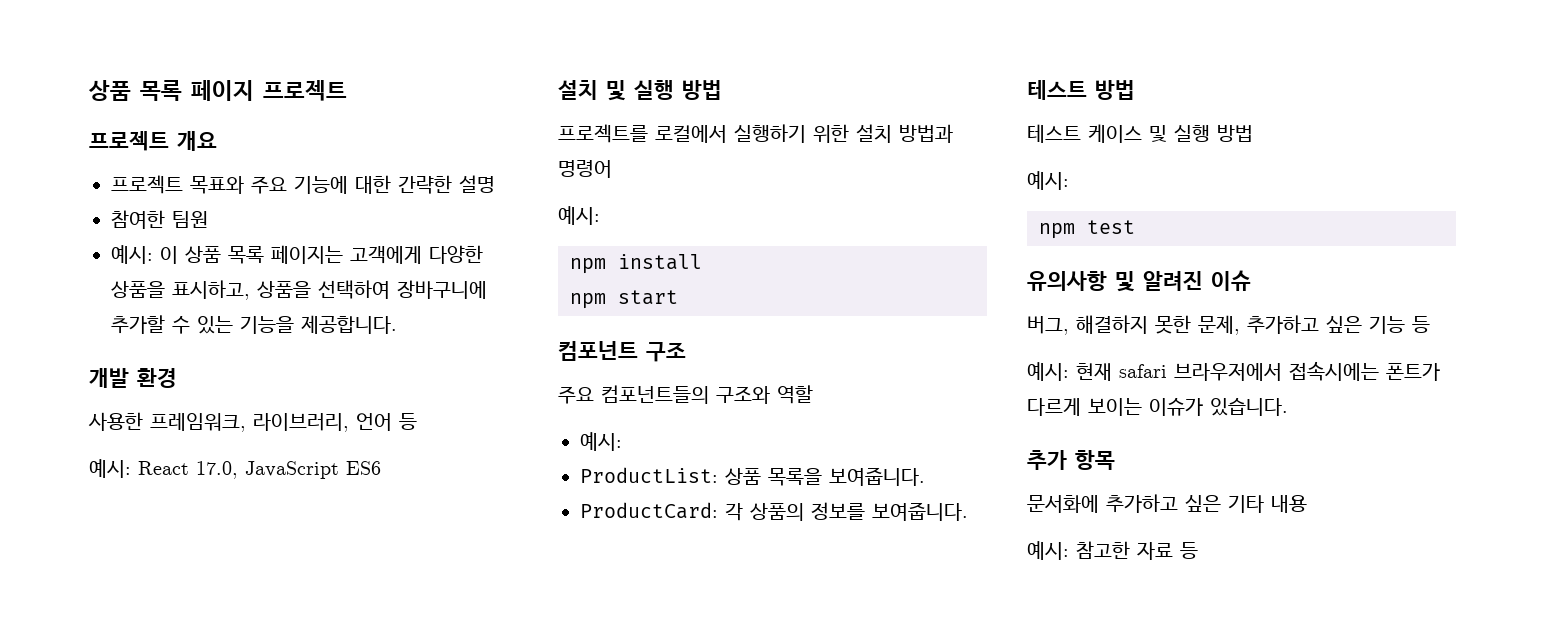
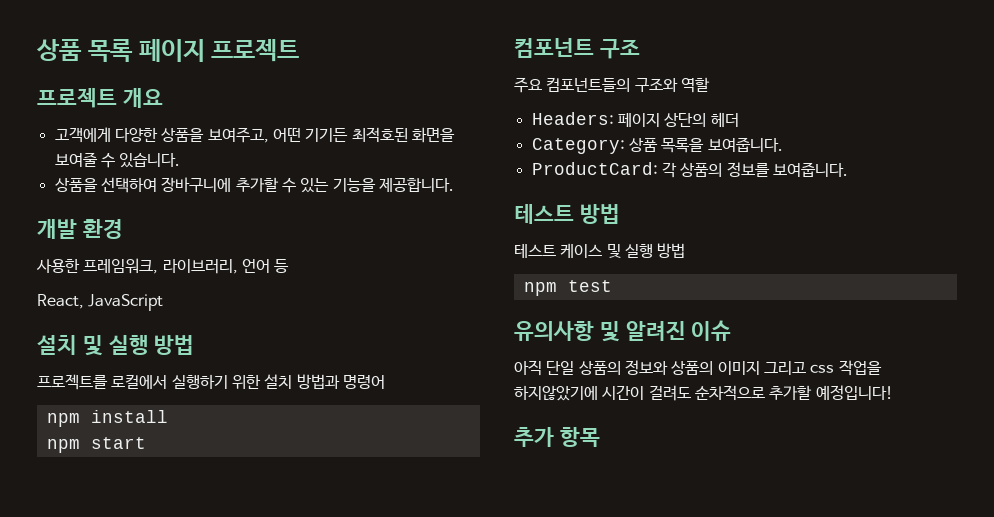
- 프로젝트 목표와 주요 기능에 대한 간략한 설명
- 참여한 팀원
- 예시: 이 상품 목록 페이지는 고객에게 다양한 상품을 표시하고, 상품을 선택하여 장바구니에 추가할 수 있는 기능을 제공합니다.
+ 고객에게 다양한 상품을 보여주고, 어떤 기기든 최적호된 화면을 보여줄 수 있습니다.
+ 상품을 선택하여 장바구니에 추가할 수 있는 기능을 제공합니다.
- 예시: React 17.0, JavaScript ES6
+ React, JavaScript
  프로젝트를 로컬에서 실행하기 위한 설치 방법과 명령어
- 예시:
  주요 컴포넌트들의 구조와 역할
- 예시:
- ProductList: 상품 목록을 보여줍니다.
+ Headers: 페이지 상단의 헤더
+ Category: 상품 목록을 보여줍니다.
  테스트 케이스 및 실행 방법
- 예시:
- 버그, 해결하지 못한 문제, 추가하고 싶은 기능 등
- 예시: 현재 safari 브라우저에서 접속시에는 폰트가 다르게 보이는 이슈가 있습니다.
+ 아직 단일 상품의 정보와 상품의 이미지 그리고 css 작업을 하지않았기에 시간이 걸려도 순차적으로 추가할 예정입니다!
  추가 항목
- 문서화에 추가하고 싶은 기타 내용
- 예시: 참고한 자료 등

